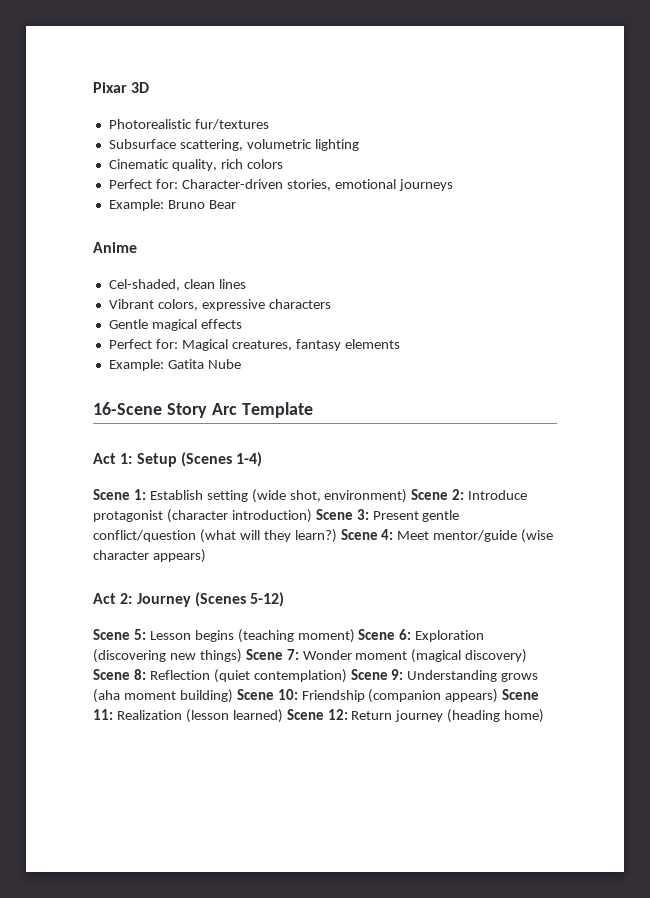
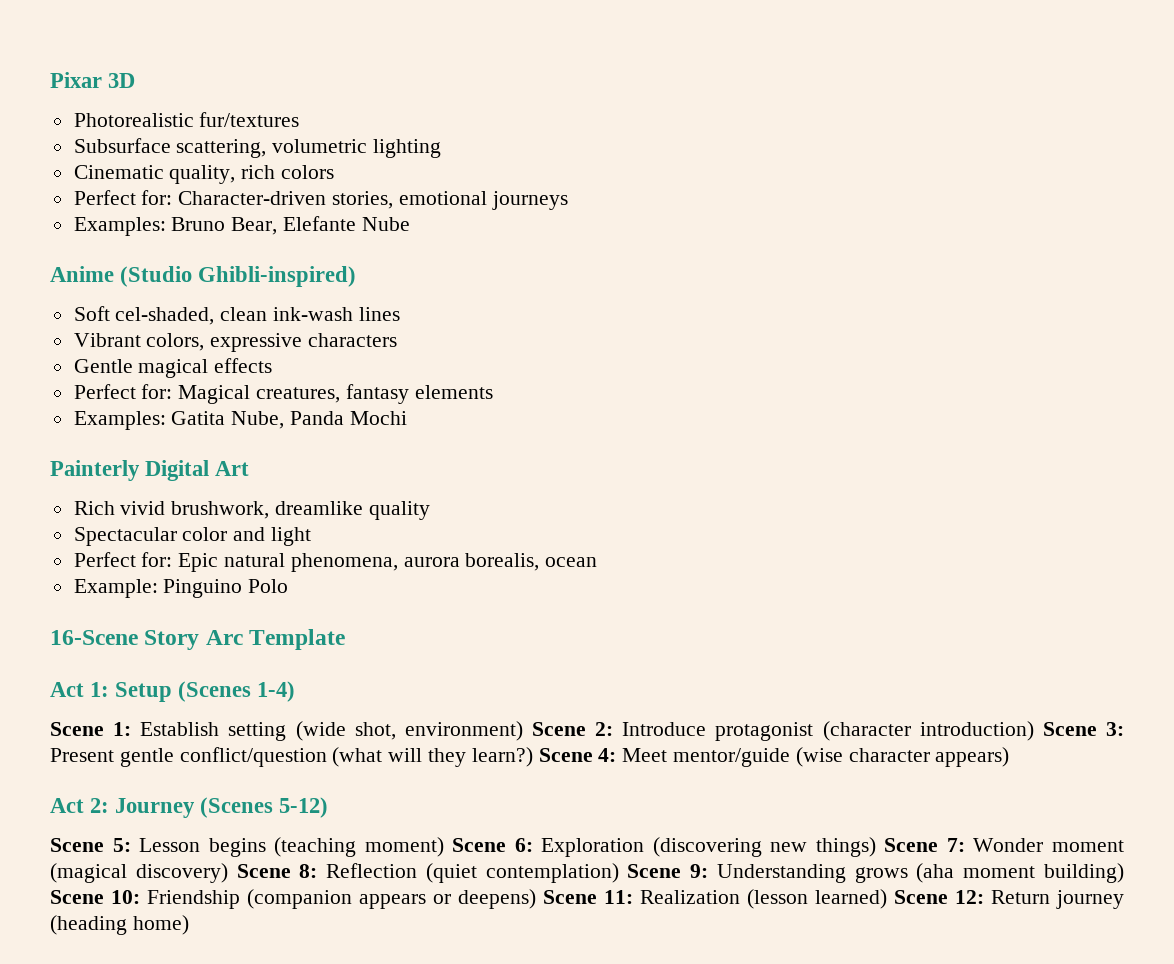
- Example: Bruno Bear
- Anime
- Cel-shaded, clean lines
+ Examples: Bruno Bear, Elefante Nube
+ Anime (Studio Ghibli-inspired)
+ Soft cel-shaded, clean ink-wash lines
- Example: Gatita Nube
+ Examples: Gatita Nube, Panda Mochi
+ Painterly Digital Art
+ Rich vivid brushwork, dreamlike quality
+ Spectacular color and light
+ Perfect for: Epic natural phenomena, aurora borealis, ocean
+ Example: Pinguino Polo
- Scene 5: Lesson begins (teaching moment) Scene 6: Exploration (discovering new things) Scene 7: Wonder moment (magical discovery) Scene 8: Reflection (quiet contemplation) Scene 9: Understanding grows (aha moment building) Scene 10: Friendship (companion appears) Scene 11: Realization (lesson learned) Scene 12: Return journey (heading home)
+ Scene 5: Lesson begins (teaching moment) Scene 6: Exploration (discovering new things) Scene 7: Wonder moment (magical discovery) Scene 8: Reflection (quiet contemplation) Scene 9: Understanding grows (aha moment building) Scene 10: Friendship (companion appears or deepens) Scene 11: Realization (lesson learned) Scene 12: Return journey (heading home)

